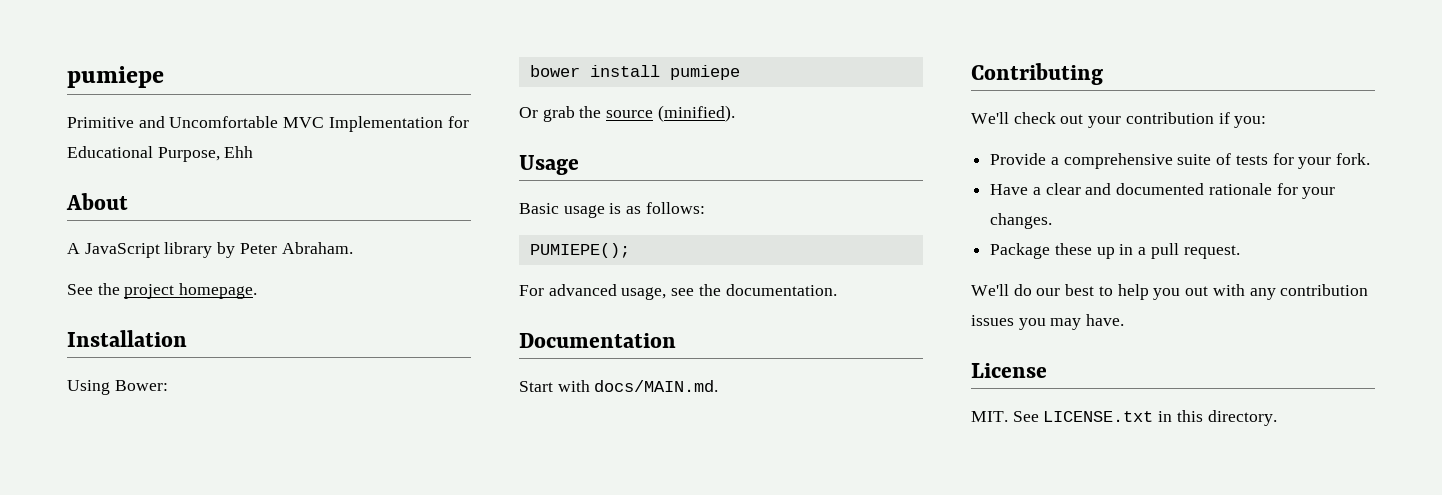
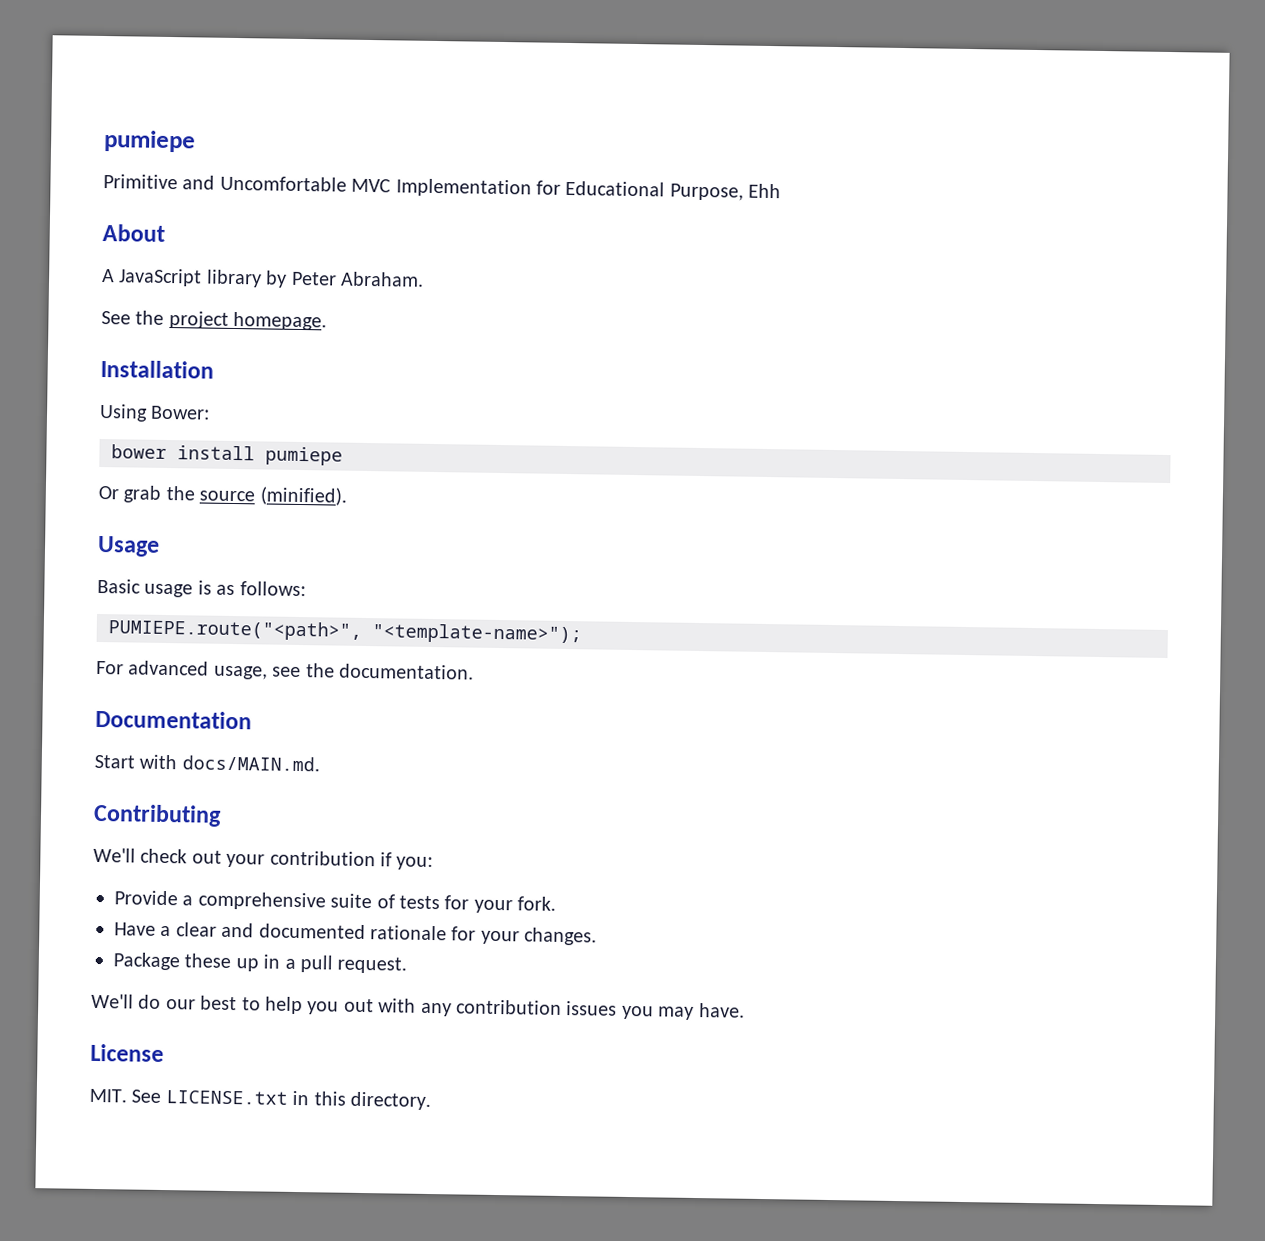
- PUMIEPE();
+ PUMIEPE.route("<path>", "<template-name>");

